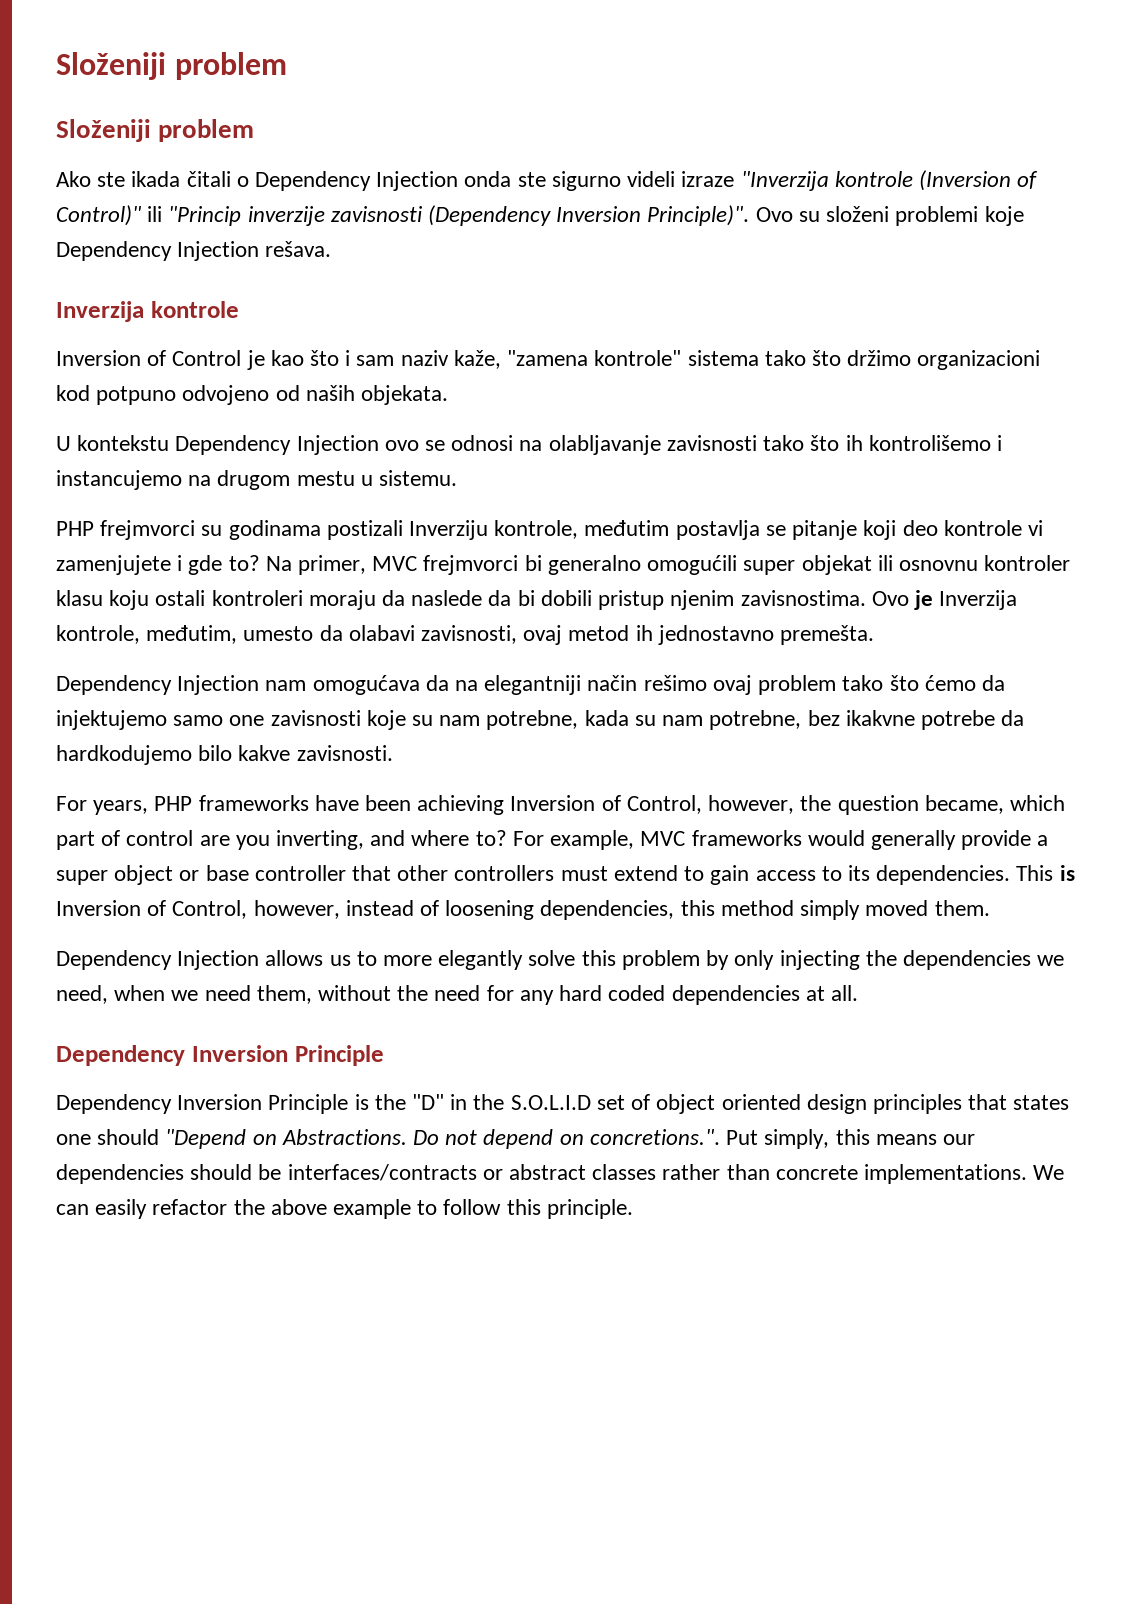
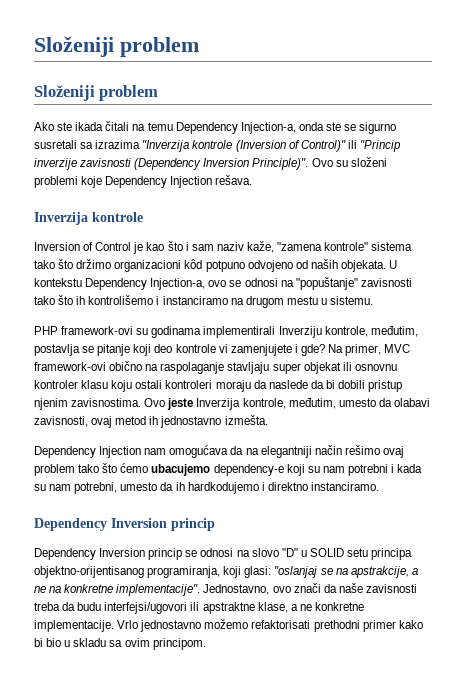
- Ako ste ikada čitali o Dependency Injection onda ste sigurno videli izraze "Inverzija kontrole (Inversion of Control)" ili "Princip inverzije zavisnosti (Dependency Inversion Principle)".
+ Ako ste ikada čitali na temu Dependency Injection-a, onda ste se sigurno susretali sa izrazima "Inverzija kontrole (Inversion of Control)" ili "Princip inverzije zavisnosti (Dependency Inversion Principle)".
- Inversion of Control je kao što i sam naziv kaže, "zamena kontrole" sistema tako što držimo organizacioni kod potpuno odvojeno od naših objekata.
- U kontekstu Dependency Injection ovo se odnosi na olabljavanje zavisnosti tako što ih kontrolišemo i instancujemo na drugom mestu u sistemu.
+ Inversion of Control je kao što i sam naziv kaže, "zamena kontrole" sistema tako što držimo organizacioni kôd potpuno odvojeno od naših objekata. U kontekstu Dependency Injection-a, ovo se odnosi na "popuštanje" zavisnosti tako što ih kontrolišemo i instanciramo na drugom mestu u sistemu.
- PHP frejmvorci su godinama postizali Inverziju kontrole, međutim postavlja se pitanje koji deo kontrole vi zamenjujete i gde to?
+ PHP framework-ovi su godinama implementirali Inverziju kontrole, međutim, postavlja se pitanje koji deo kontrole vi zamenjujete i gde?
- Na primer, MVC frejmvorci bi generalno omogućili super objekat ili osnovnu kontroler klasu koju ostali kontroleri moraju da naslede da bi dobili pristup njenim zavisnostima.
+ Na primer, MVC framework-ovi obično na raspolaganje stavljaju super objekat ili osnovnu kontroler klasu koju ostali kontroleri moraju da naslede da bi dobili pristup njenim zavisnostima.
- Ovo je Inverzija kontrole, međutim, umesto da olabavi zavisnosti, ovaj metod ih jednostavno premešta.
+ Ovo jeste Inverzija kontrole, međutim, umesto da olabavi zavisnosti, ovaj metod ih jednostavno izmešta.
- Dependency Injection nam omogućava da na elegantniji način rešimo ovaj problem tako što ćemo da injektujemo samo one zavisnosti koje su nam potrebne, kada su nam potrebne, bez ikakvne potrebe da hardkodujemo bilo kakve zavisnosti.
- For years, PHP frameworks have been achieving Inversion of Control, however, the question became, which part of control are you inverting, and where to? For example, MVC frameworks would generally provide a super object or base controller that other controllers must extend to gain access to its dependencies. This is Inversion of Control, however, instead of loosening dependencies, this method simply moved them.
- Dependency Injection allows us to more elegantly solve this problem by only injecting the dependencies we need, when we need them, without the need for any hard coded dependencies at all.
- Dependency Inversion Principle
- Dependency Inversion Principle is the "D" in the S.O.L.I.D set of object oriented design principles that states one should "Depend on Abstractions. Do not depend on concretions.". Put simply, this means our dependencies should be interfaces/contracts or abstract classes rather than concrete implementations. We can easily refactor the above example to follow this principle.
+ Dependency Injection nam omogućava da na elegantniji način rešimo ovaj problem tako što ćemo ubacujemo dependency-e koji su nam potrebni i kada su nam potrebni, umesto da ih hardkodujemo i direktno instanciramo.
+ Dependency Inversion princip
+ Dependency Inversion princip se odnosi na slovo "D" u SOLID setu principa objektno-orijentisanog programiranja, koji glasi: "oslanjaj se na apstrakcije, a ne na konkretne implementacije". Jednostavno, ovo znači da naše zavisnosti treba da budu interfejsi/ugovori ili apstraktne klase, a ne konkretne implementacije. Vrlo jednostavno možemo refaktorisati prethodni primer kako bi bio u skladu sa ovim principom.

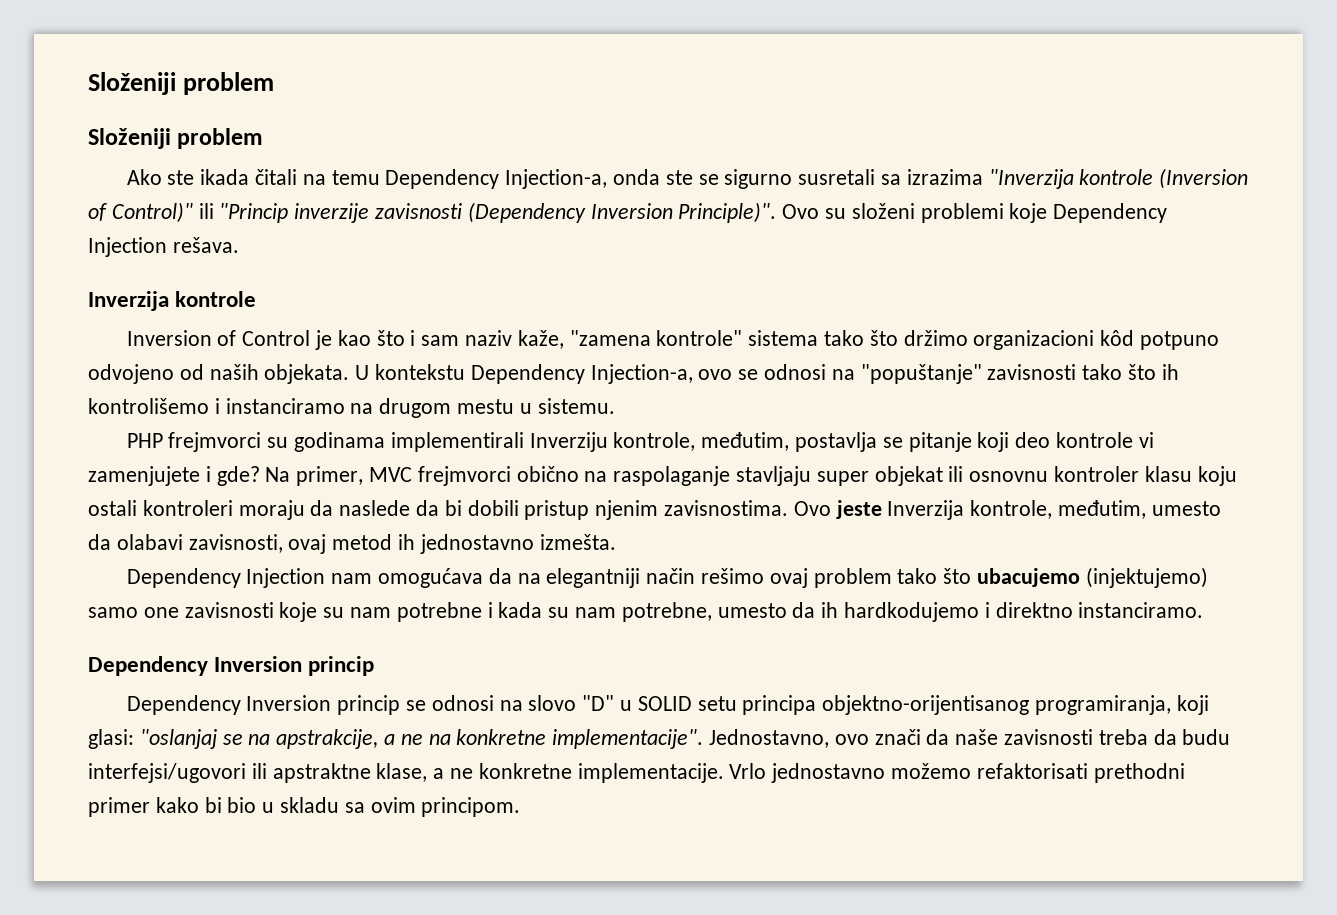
- PHP framework-ovi su godinama implementirali Inverziju kontrole, međutim, postavlja se pitanje koji deo kontrole vi zamenjujete i gde?
+ PHP frejmvorci su godinama implementirali Inverziju kontrole, međutim, postavlja se pitanje koji deo kontrole vi zamenjujete i gde?
- Na primer, MVC framework-ovi obično na raspolaganje stavljaju super objekat ili osnovnu kontroler klasu koju ostali kontroleri moraju da naslede da bi dobili pristup njenim zavisnostima.
+ Na primer, MVC frejmvorci obično na raspolaganje stavljaju super objekat ili osnovnu kontroler klasu koju ostali kontroleri moraju da naslede da bi dobili pristup njenim zavisnostima.
- Dependency Injection nam omogućava da na elegantniji način rešimo ovaj problem tako što ćemo ubacujemo dependency-e koji su nam potrebni i kada su nam potrebni, umesto da ih hardkodujemo i direktno instanciramo.
+ Dependency Injection nam omogućava da na elegantniji način rešimo ovaj problem tako što ubacujemo (injektujemo) samo one zavisnosti koje su nam potrebne i kada su nam potrebne, umesto da ih hardkodujemo i direktno instanciramo.

